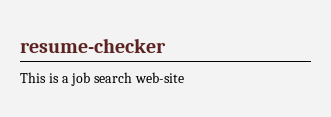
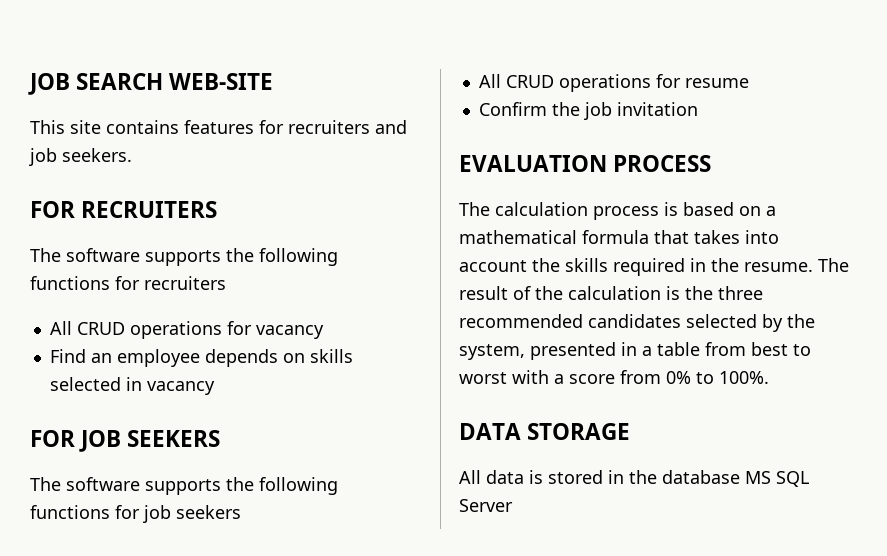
- resume-checker
- This is a job search web-site
+ JOB SEARCH WEB-SITE
+ This site contains features for recruiters and job seekers.
+ FOR RECRUITERS
+ The software supports the following functions for recruiters
+ All CRUD operations for vacancy
+ Find an employee depends on skills selected in vacancy
+ FOR JOB SEEKERS
+ The software supports the following functions for job seekers
+ All CRUD operations for resume
+ Confirm the job invitation
+ EVALUATION PROCESS
+ The calculation process is based on a mathematical formula that takes into account the skills required in the resume. The result of the calculation is the three recommended candidates selected by the system, presented in a table from best to worst with a score from 0% to 100%.
+ DATA STORAGE
+ All data is stored in the database MS SQL Server

